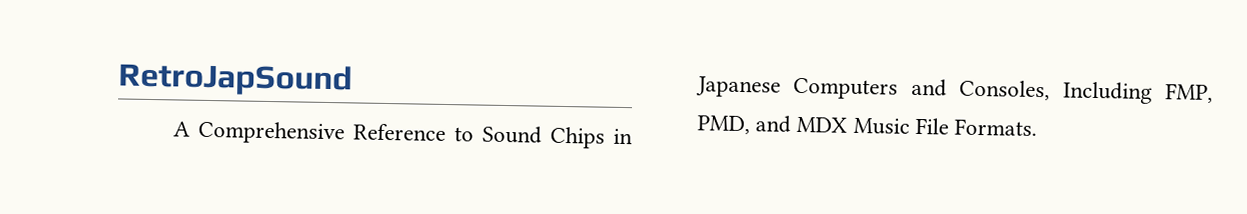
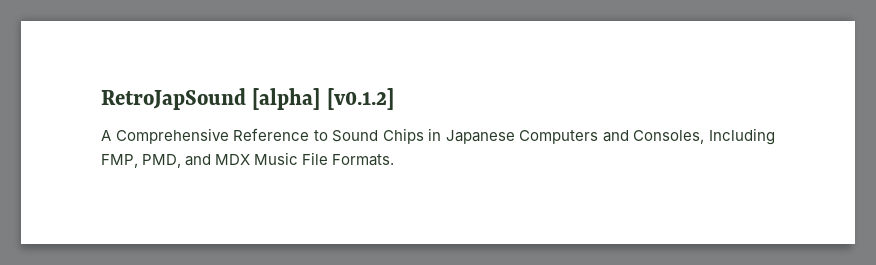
- RetroJapSound
+ RetroJapSound [alpha] [v0.1.2]

